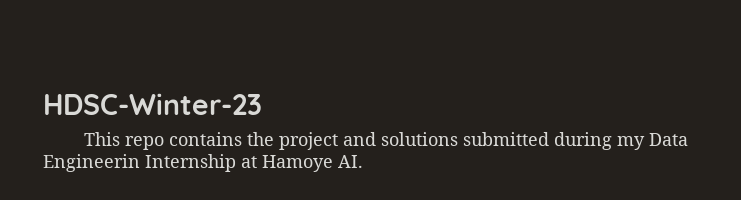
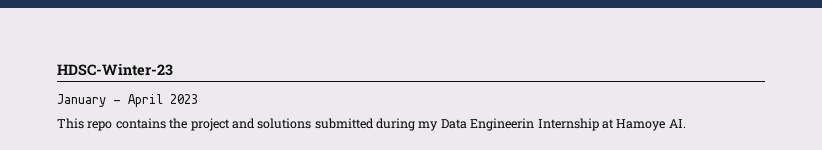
+ January - April 2023

